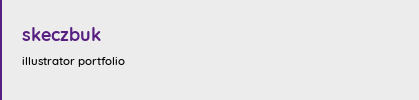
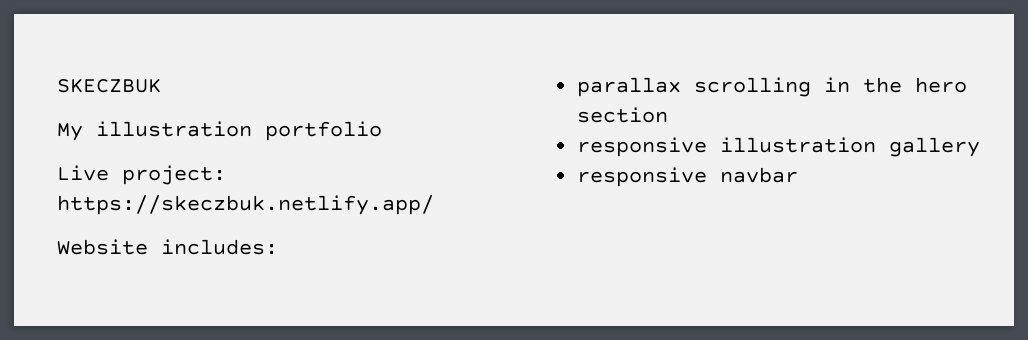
- skeczbuk
- illustrator portfolio
+ SKECZBUK
+ My illustration portfolio
+ Live project: https://skeczbuk.netlify.app/
+ Website includes:
+ parallax scrolling in the hero section
+ responsive illustration gallery
+ responsive navbar

